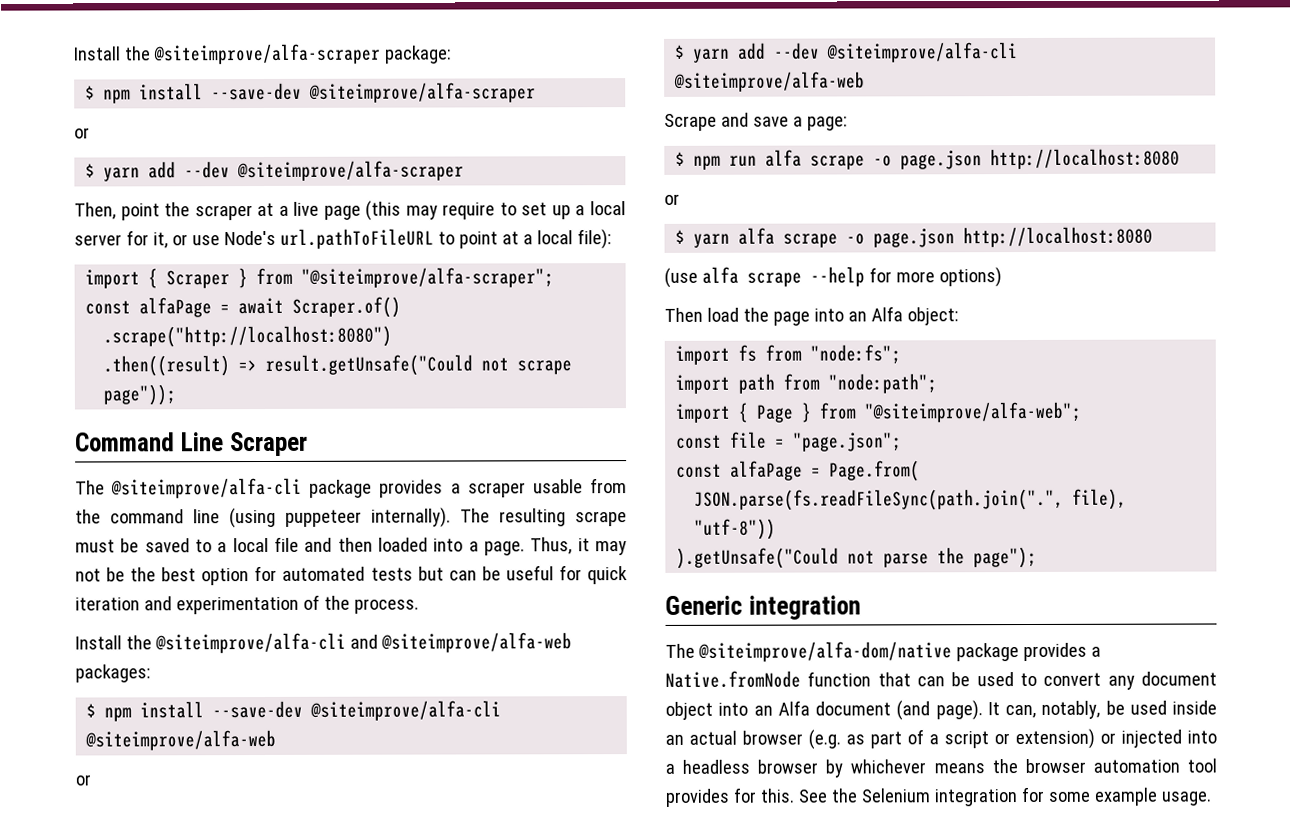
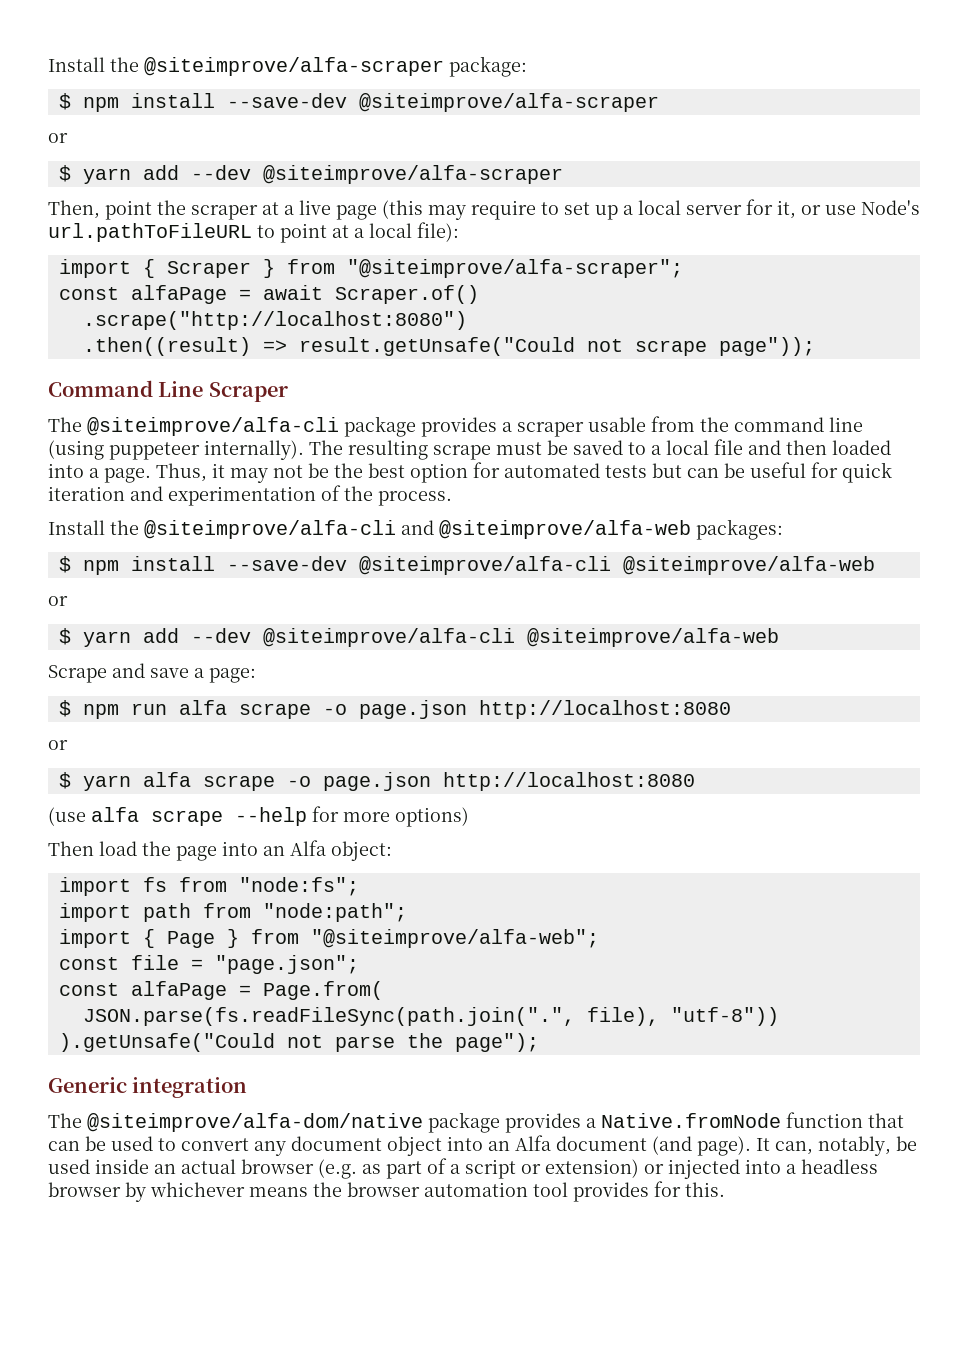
- See the Selenium integration for some example usage.

